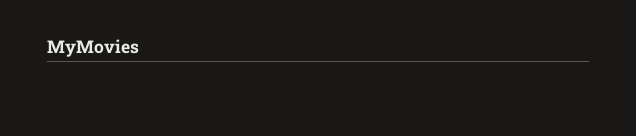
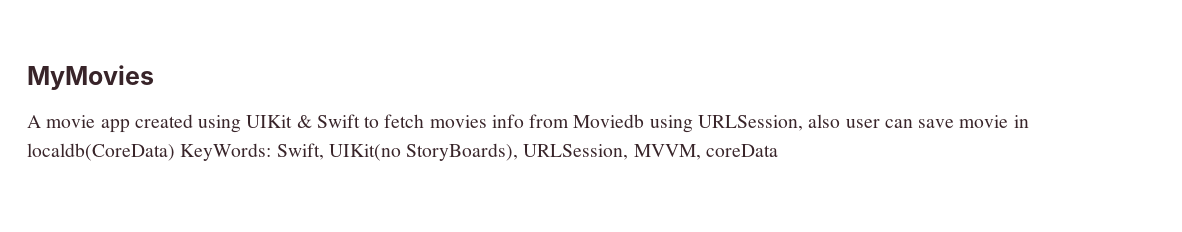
+ A movie app created using UIKit & Swift to fetch movies info from Moviedb using URLSession, also user can save movie in localdb(CoreData) KeyWords: Swift, UIKit(no StoryBoards), URLSession, MVVM, coreData

